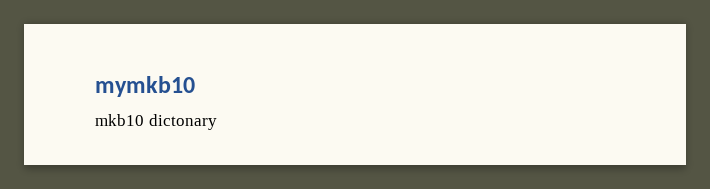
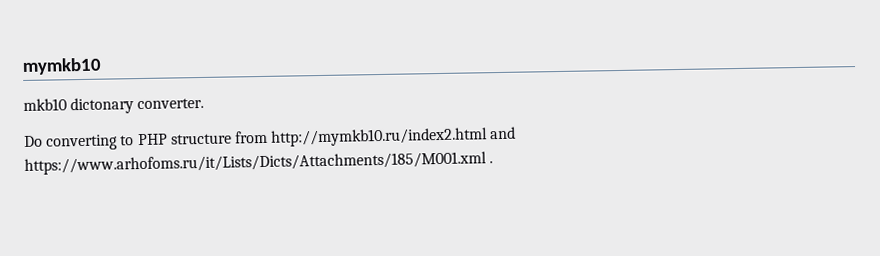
- mkb10 dictonary
+ mkb10 dictonary converter.
+ Do converting to PHP structure from http://mymkb10.ru/index2.html and https://www.arhofoms.ru/it/Lists/Dicts/Attachments/185/M001.xml .

